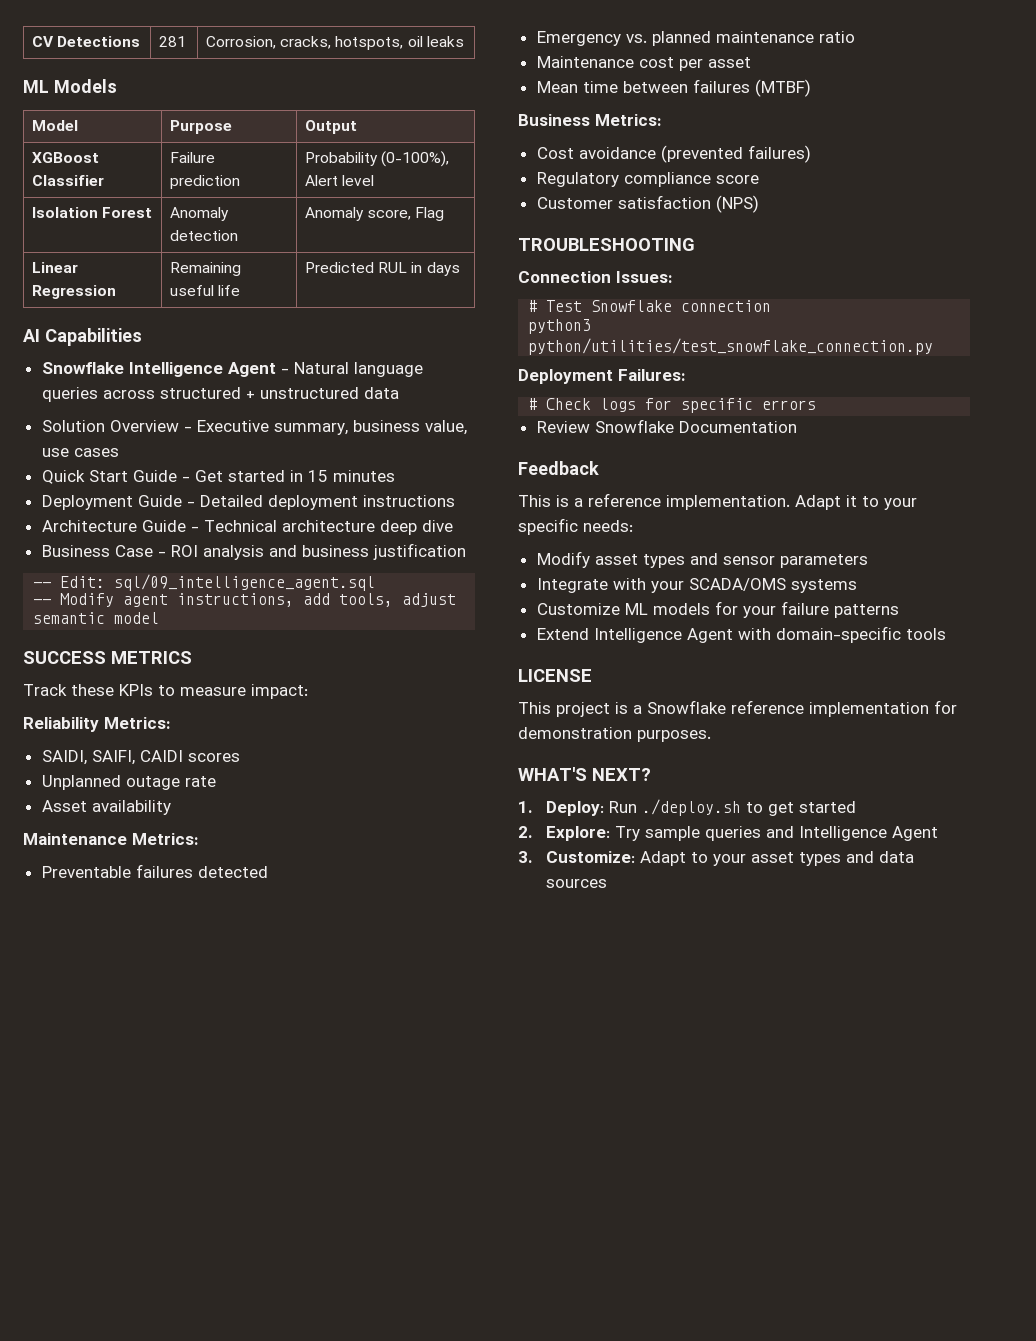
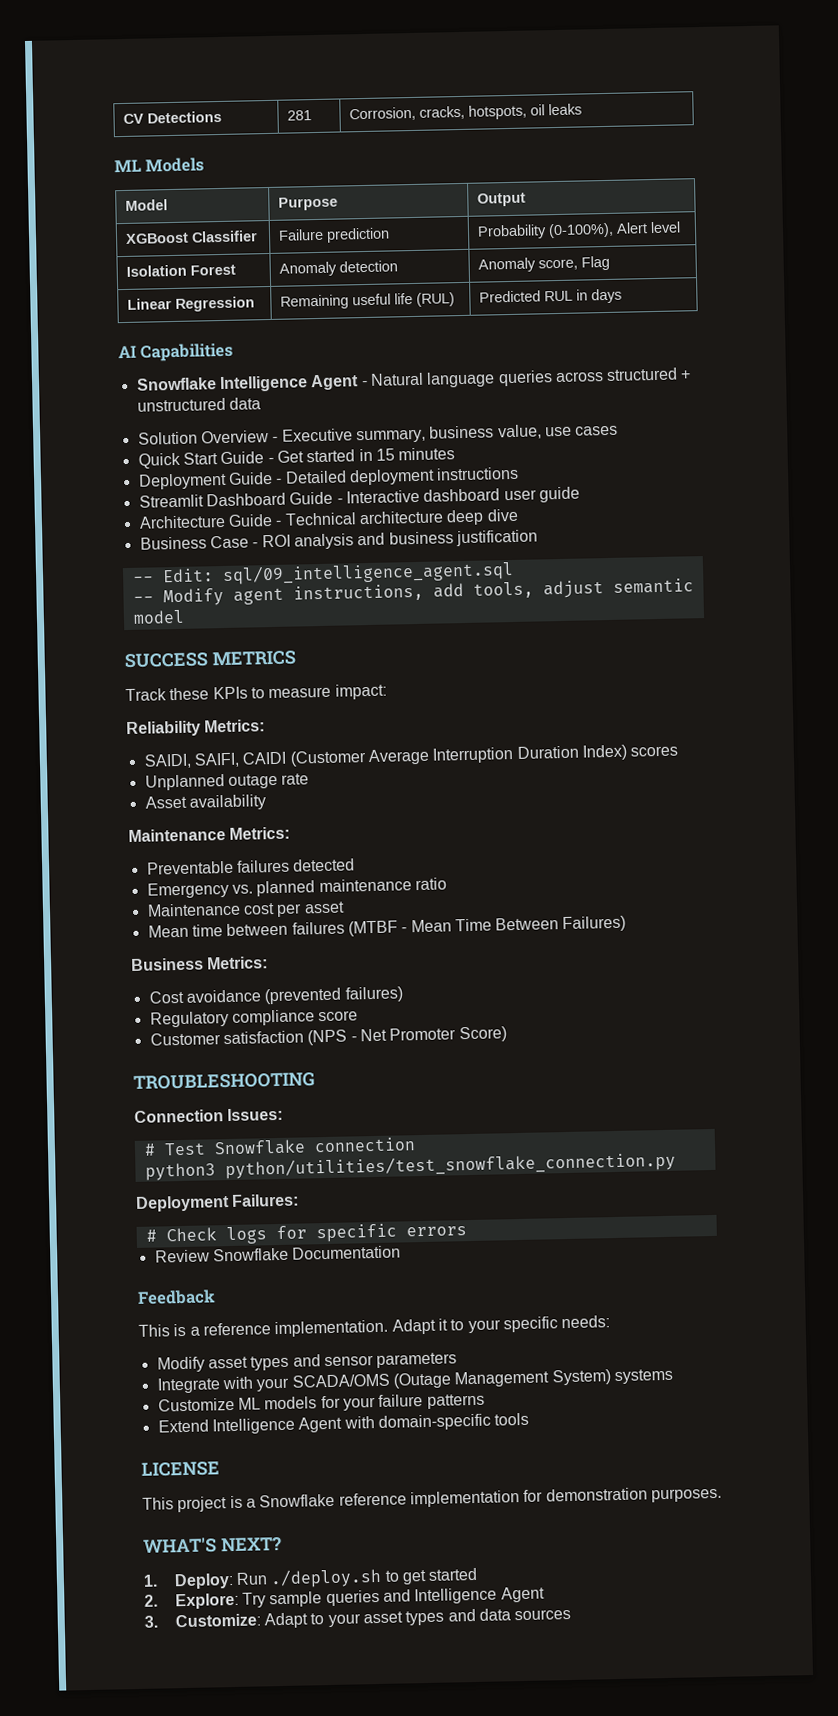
- Linear Regression | Remaining useful life | Predicted RUL in days
+ Linear Regression | Remaining useful life (RUL) | Predicted RUL in days
+ Streamlit Dashboard Guide - Interactive dashboard user guide
- SAIDI, SAIFI, CAIDI scores
+ SAIDI, SAIFI, CAIDI (Customer Average Interruption Duration Index) scores
- Mean time between failures (MTBF)
+ Mean time between failures (MTBF - Mean Time Between Failures)
- Customer satisfaction (NPS)
+ Customer satisfaction (NPS - Net Promoter Score)
- Integrate with your SCADA/OMS systems
+ Integrate with your SCADA/OMS (Outage Management System) systems

